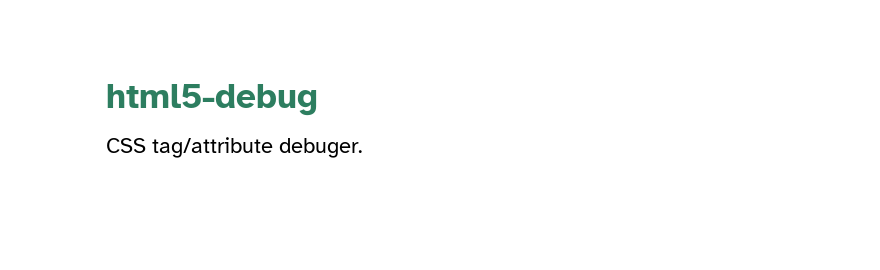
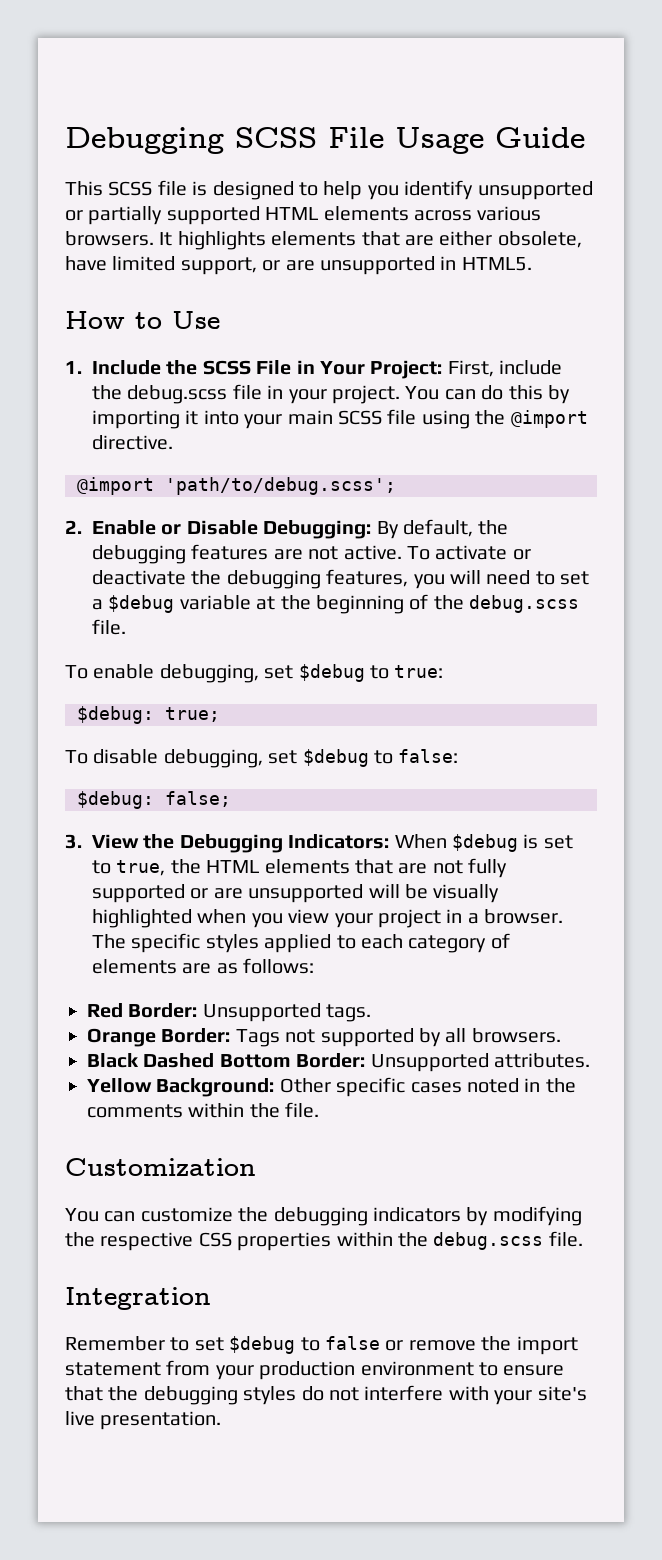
- html5-debug
- CSS tag/attribute debuger.
+ Debugging SCSS File Usage Guide
+ This SCSS file is designed to help you identify unsupported or partially supported HTML elements across various browsers. It highlights elements that are either obsolete, have limited support, or are unsupported in HTML5.
+ How to Use
+ 1. Include the SCSS File in Your Project: First, include the debug.scss file in your project. You can do this by importing it into your main SCSS file using the @import directive.
+ @import 'path/to/debug.scss';
+ 2. Enable or Disable Debugging: By default, the debugging features are not active. To activate or deactivate the debugging features, you will need to set a $debug variable at the beginning of the debug.scss file.
+ To enable debugging, set $debug to true:
+ $debug: true;
+ To disable debugging, set $debug to false:
+ $debug: false;
+ 3. View the Debugging Indicators: When $debug is set to true, the HTML elements that are not fully supported or are unsupported will be visually highlighted when you view your project in a browser. The specific styles applied to each category of elements are as follows:
+ Red Border: Unsupported tags.
+ Orange Border: Tags not supported by all browsers.
+ Black Dashed Bottom Border: Unsupported attributes.
+ Yellow Background: Other specific cases noted in the comments within the file.
+ Customization
+ You can customize the debugging indicators by modifying the respective CSS properties within the debug.scss file.
+ Integration
+ Remember to set $debug to false or remove the import statement from your production environment to ensure that the debugging styles do not interfere with your site's live presentation.

